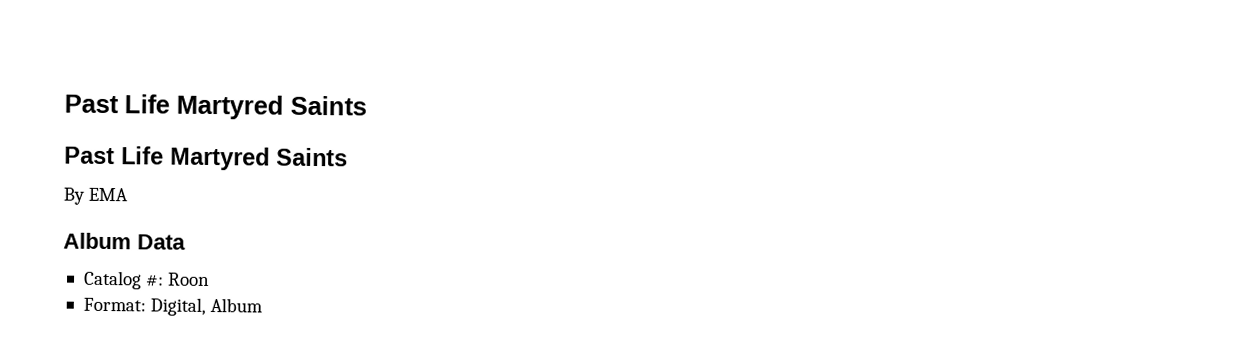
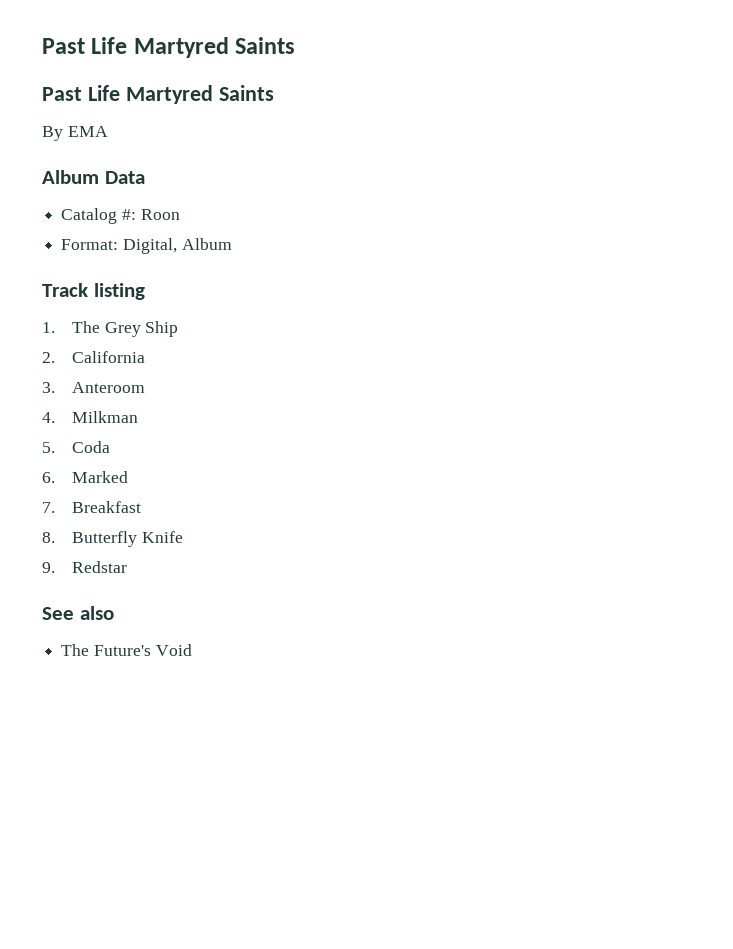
+ Track listing
+ 1. The Grey Ship
+ 2. California
+ 3. Anteroom
+ 4. Milkman
+ 5. Coda
+ 6. Marked
+ 7. Breakfast
+ 8. Butterfly Knife
+ 9. Redstar
+ See also
+ The Future's Void

